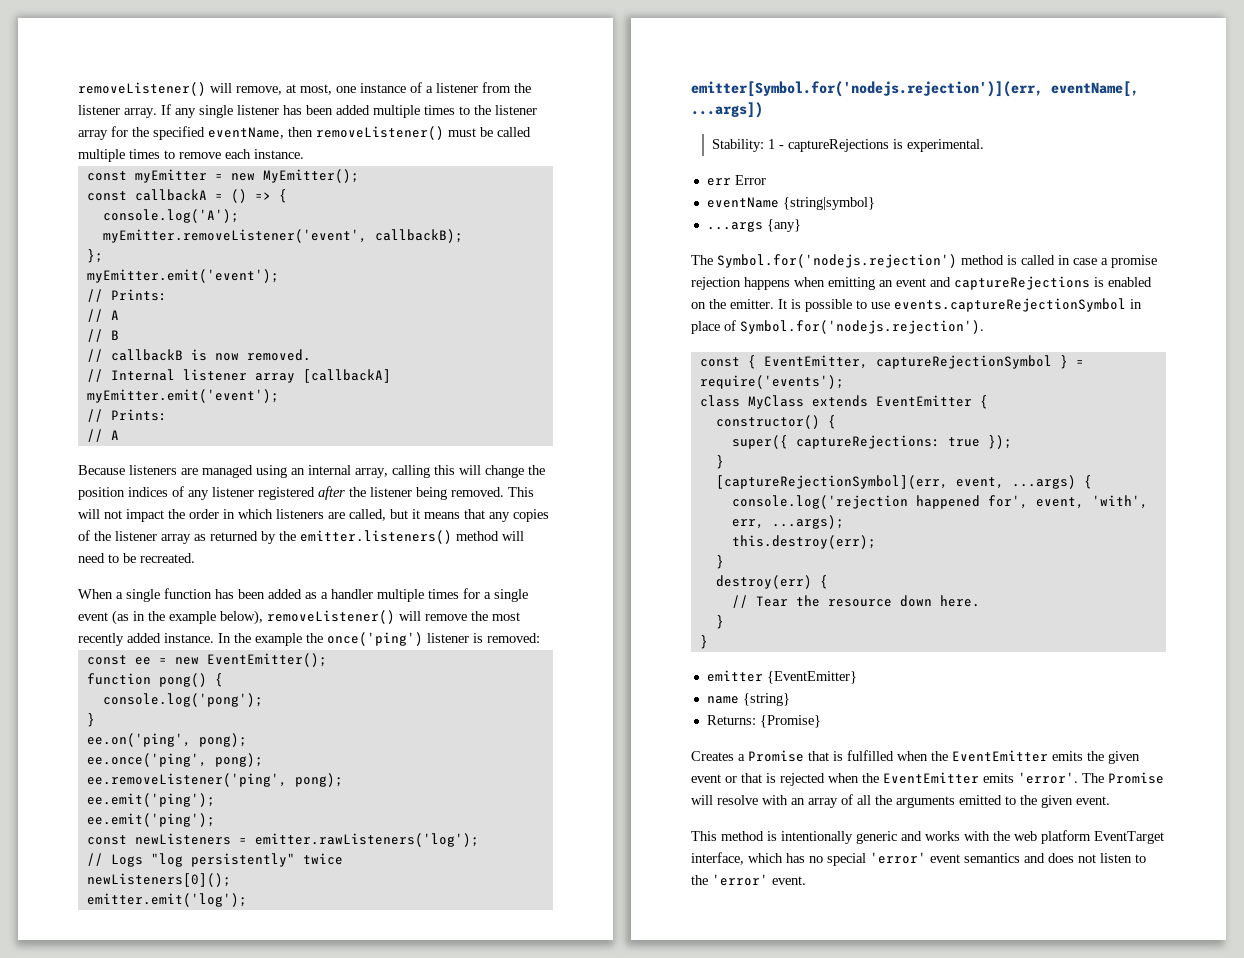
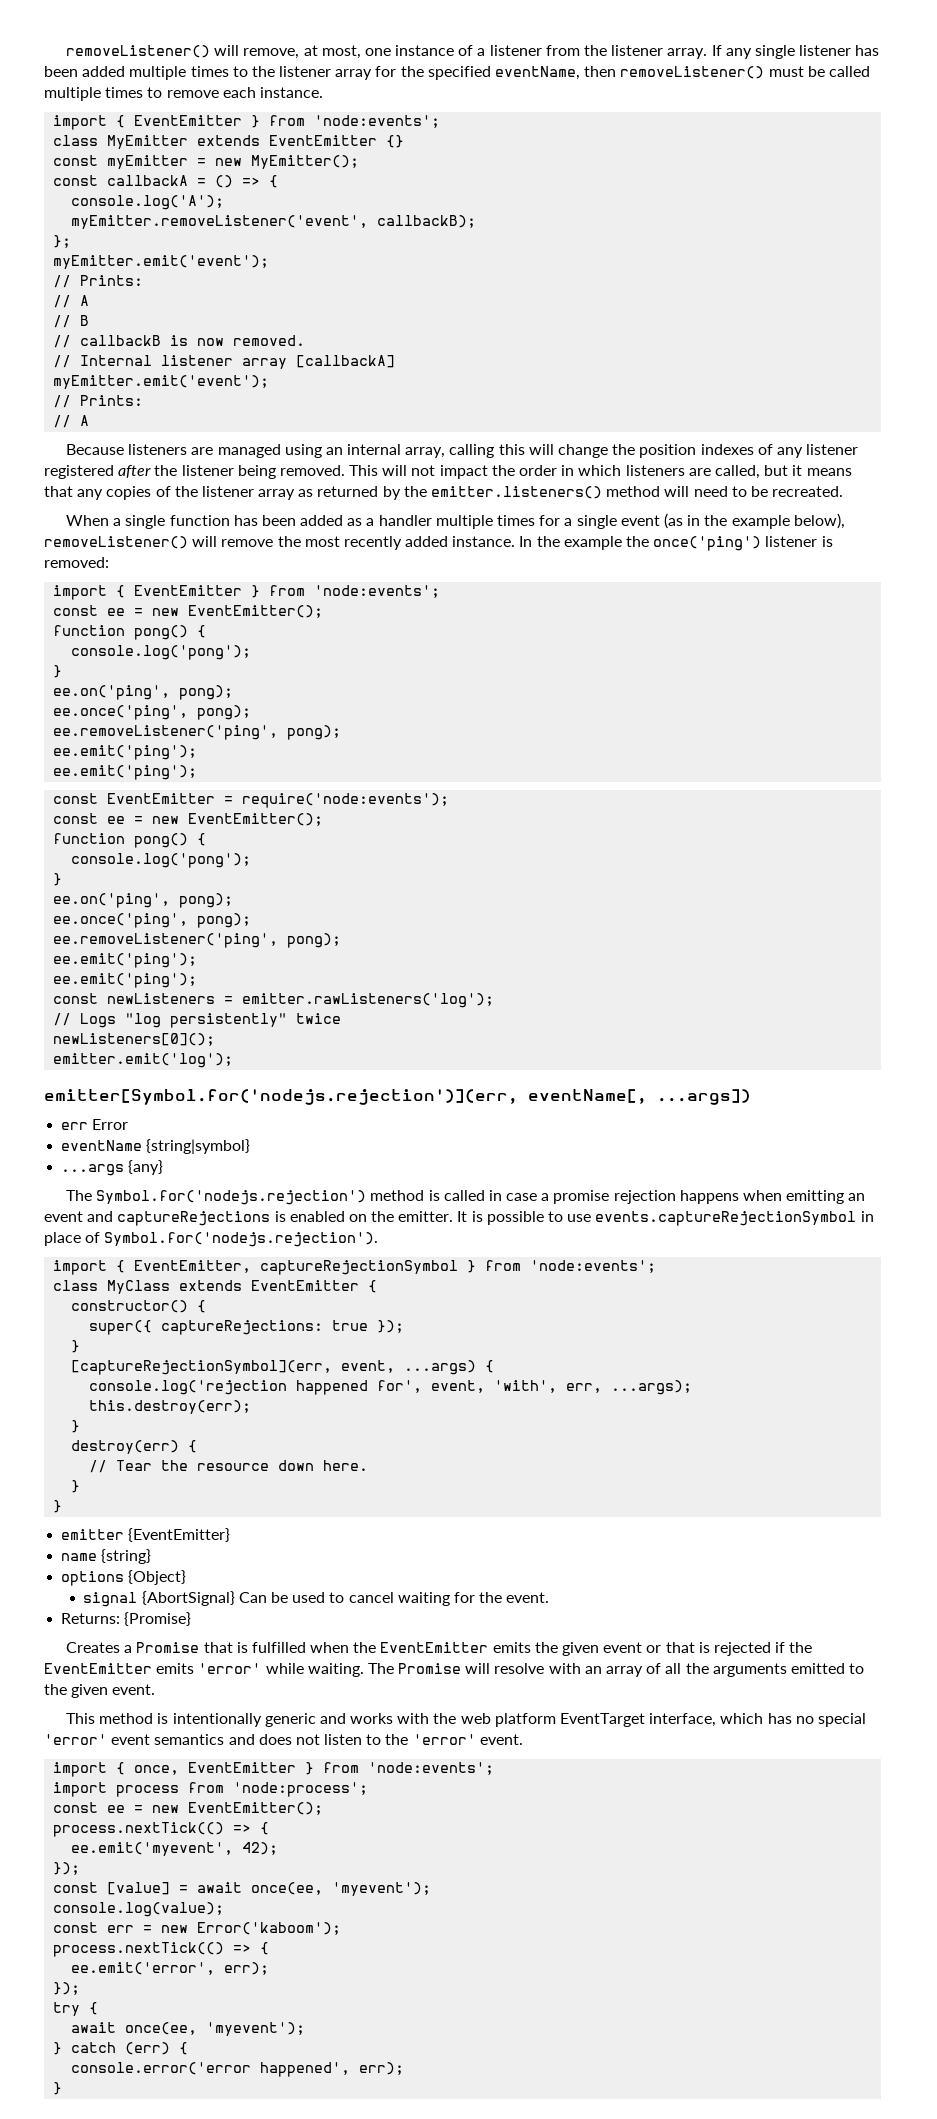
  If any single listener has been added multiple times to the listener array for the specified eventName, then removeListener() must be called multiple times to remove each instance.
+ import { EventEmitter } from 'node:events';
+ class MyEmitter extends EventEmitter {}
- Because listeners are managed using an internal array, calling this will change the position indices of any listener registered after the listener being removed.
+ Because listeners are managed using an internal array, calling this will change the position indexes of any listener registered after the listener being removed.
  In the example the once('ping') listener is removed:
+ import { EventEmitter } from 'node:events';
+ const ee = new EventEmitter();
+ function pong() {
+ console.log('pong');
+ }
+ ee.on('ping', pong);
+ ee.once('ping', pong);
+ ee.removeListener('ping', pong);
+ ee.emit('ping');
+ ee.emit('ping');
+ const EventEmitter = require('node:events');
- Stability: 1 - captureRejections is experimental.
- const { EventEmitter, captureRejectionSymbol } = require('events');
+ import { EventEmitter, captureRejectionSymbol } from 'node:events';
+ options {Object}
+ signal {AbortSignal} Can be used to cancel waiting for the event.
- Creates a Promise that is fulfilled when the EventEmitter emits the given event or that is rejected when the EventEmitter emits 'error'.
+ Creates a Promise that is fulfilled when the EventEmitter emits the given event or that is rejected if the EventEmitter emits 'error' while waiting.
+ import { once, EventEmitter } from 'node:events';
+ import process from 'node:process';
+ const ee = new EventEmitter();
+ process.nextTick(() => {
+ ee.emit('myevent', 42);
+ });
+ const [value] = await once(ee, 'myevent');
+ console.log(value);
+ const err = new Error('kaboom');
+ process.nextTick(() => {
+ ee.emit('error', err);
+ });
+ try {
+ await once(ee, 'myevent');
+ } catch (err) {
+ console.error('error happened', err);
+ }

